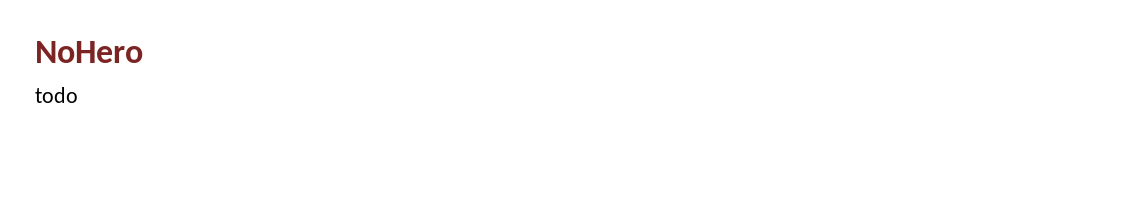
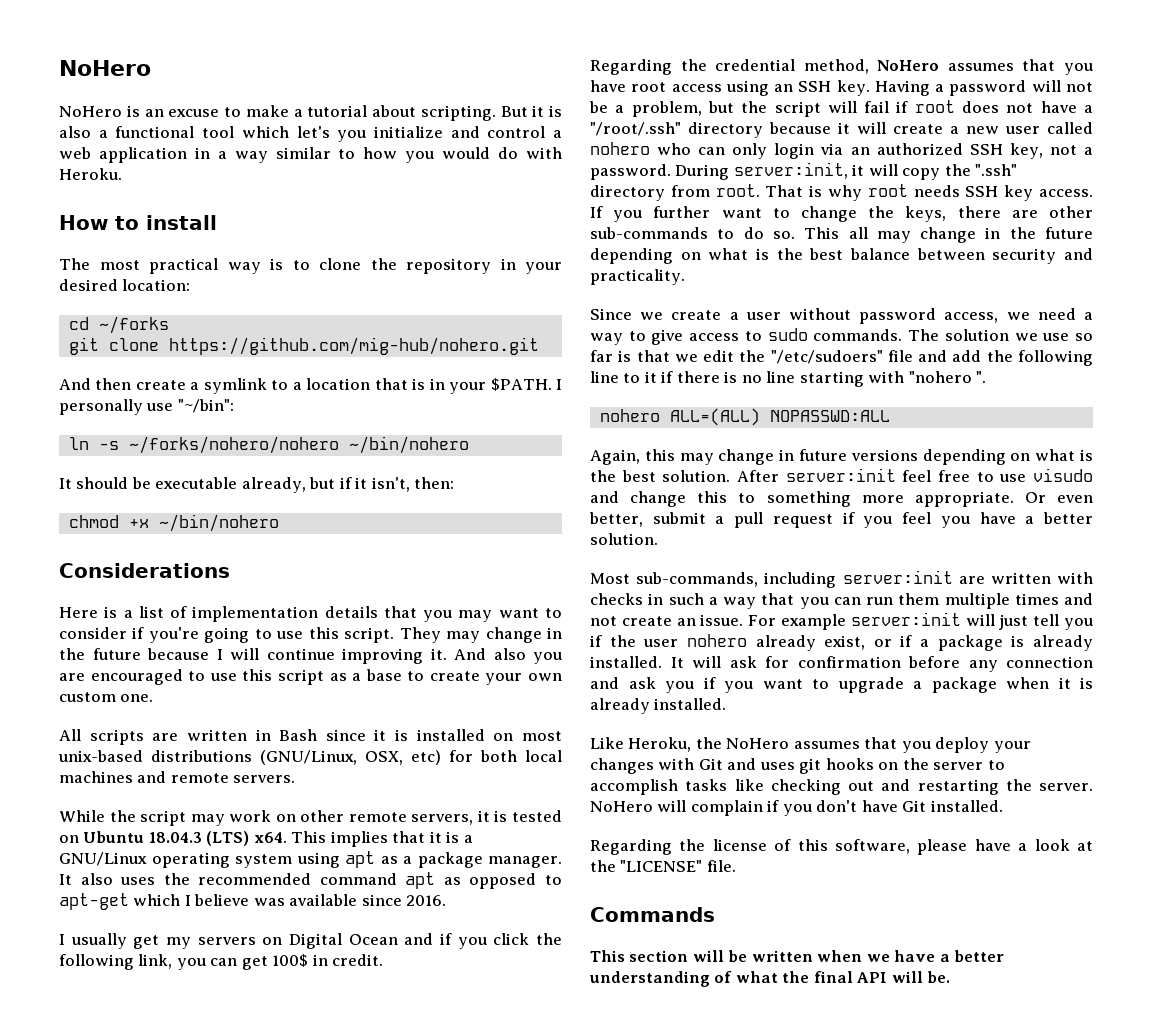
- todo
+ NoHero is an excuse to make a tutorial about scripting. But it is also a functional tool which let's you initialize and control a web application in a way similar to how you would do with Heroku.
+ How to install
+ The most practical way is to clone the repository in your desired location:
+ cd ~/forks
+ git clone https://github.com/mig-hub/nohero.git
+ And then create a symlink to a location that is in your $PATH. I personally use "~/bin":
+ ln -s ~/forks/nohero/nohero ~/bin/nohero
+ It should be executable already, but if it isn't, then:
+ chmod +x ~/bin/nohero
+ Considerations
+ Here is a list of implementation details that you may want to consider if you're going to use this script. They may change in the future because I will continue improving it. And also you are encouraged to use this script as a base to create your own custom one.
+ All scripts are written in Bash since it is installed on most unix-based distributions (GNU/Linux, OSX, etc) for both local machines and remote servers.
+ While the script may work on other remote servers, it is tested on Ubuntu 18.04.3 (LTS) x64. This implies that it is a GNU/Linux operating system using apt as a package manager. It also uses the recommended command apt as opposed to apt-get which I believe was available since 2016.
+ I usually get my servers on Digital Ocean and if you click the following link, you can get 100$ in credit.
+ Regarding the credential method, NoHero assumes that you have root access using an SSH key. Having a password will not be a problem, but the script will fail if root does not have a "/root/.ssh" directory because it will create a new user called nohero who can only login via an authorized SSH key, not a password. During server:init, it will copy the ".ssh" directory from root. That is why root needs SSH key access. If you further want to change the keys, there are other sub-commands to do so. This all may change in the future depending on what is the best balance between security and practicality.
+ Since we create a user without password access, we need a way to give access to sudo commands. The solution we use so far is that we edit the "/etc/sudoers" file and add the following line to it if there is no line starting with "nohero ".
+ nohero ALL=(ALL) NOPASSWD:ALL
+ Again, this may change in future versions depending on what is the best solution. After server:init feel free to use visudo and change this to something more appropriate. Or even better, submit a pull request if you feel you have a better solution.
+ Most sub-commands, including server:init are written with checks in such a way that you can run them multiple times and not create an issue. For example server:init will just tell you if the user nohero already exist, or if a package is already installed. It will ask for confirmation before any connection and ask you if you want to upgrade a package when it is already installed.
+ Like Heroku, the NoHero assumes that you deploy your changes with Git and uses git hooks on the server to accomplish tasks like checking out and restarting the server. NoHero will complain if you don't have Git installed.
+ Regarding the license of this software, please have a look at the "LICENSE" file.
+ Commands
+ This section will be written when we have a better understanding of what the final API will be.

